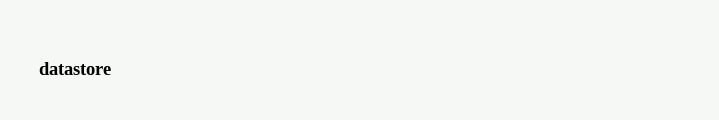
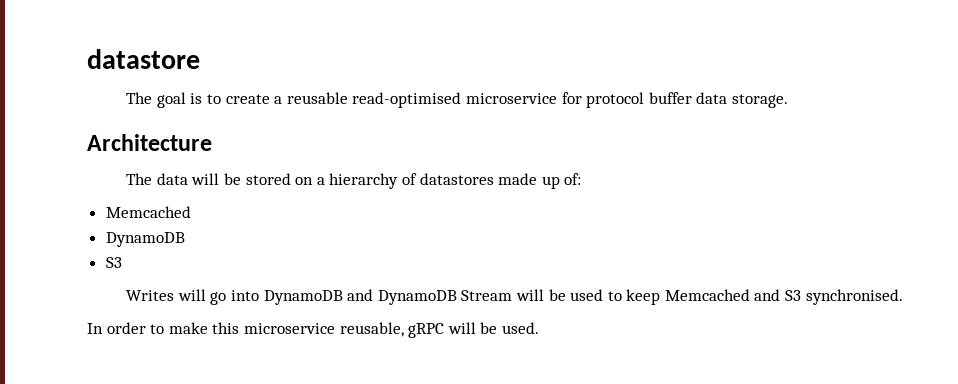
+ The goal is to create a reusable read-optimised microservice for protocol buffer data storage.
+ Architecture
+ The data will be stored on a hierarchy of datastores made up of:
+ Memcached
+ DynamoDB
+ S3
+ Writes will go into DynamoDB and DynamoDB Stream will be used to keep Memcached and S3 synchronised.
+ In order to make this microservice reusable, gRPC will be used.

